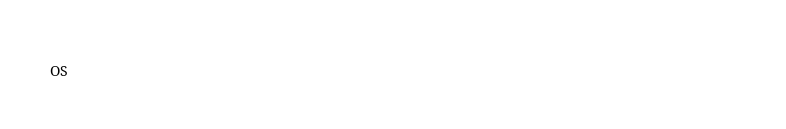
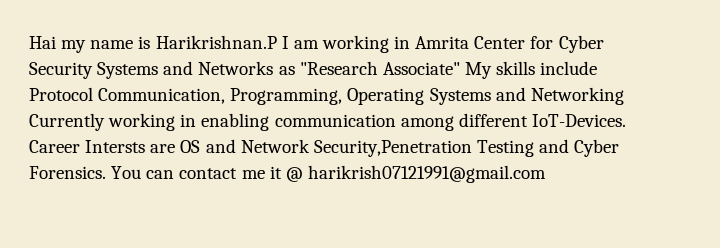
- OS
+ Hai my name is Harikrishnan.P I am working in Amrita Center for Cyber Security Systems and Networks as "Research Associate" My skills include Protocol Communication, Programming, Operating Systems and Networking Currently working in enabling communication among different IoT-Devices. Career Intersts are OS and Network Security,Penetration Testing and Cyber Forensics. You can contact me it @ harikrish07121991@gmail.com

